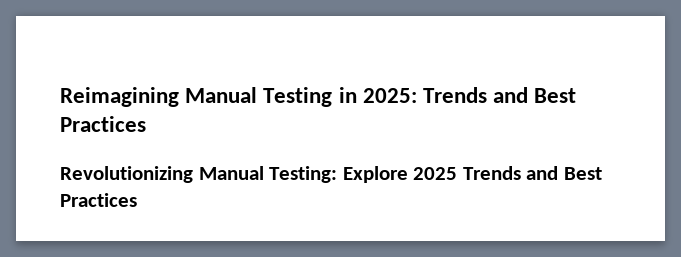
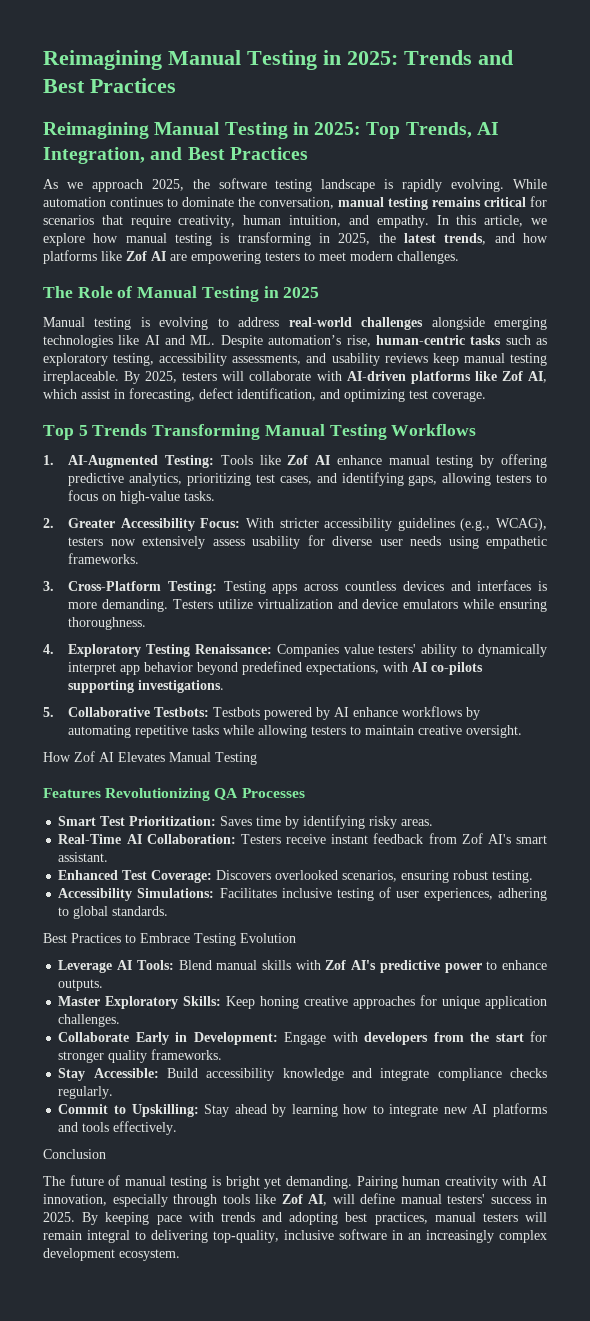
- Revolutionizing Manual Testing: Explore 2025 Trends and Best Practices
+ Reimagining Manual Testing in 2025: Top Trends, AI Integration, and Best Practices
+ As we approach 2025, the software testing landscape is rapidly evolving. While automation continues to dominate the conversation, manual testing remains critical for scenarios that require creativity, human intuition, and empathy. In this article, we explore how manual testing is transforming in 2025, the latest trends, and how platforms like Zof AI are empowering testers to meet modern challenges.
+ The Role of Manual Testing in 2025
+ Manual testing is evolving to address real-world challenges alongside emerging technologies like AI and ML. Despite automation’s rise, human-centric tasks such as exploratory testing, accessibility assessments, and usability reviews keep manual testing irreplaceable. By 2025, testers will collaborate with AI-driven platforms like Zof AI, which assist in forecasting, defect identification, and optimizing test coverage.
+ Top 5 Trends Transforming Manual Testing Workflows
+ 1. AI-Augmented Testing: Tools like Zof AI enhance manual testing by offering predictive analytics, prioritizing test cases, and identifying gaps, allowing testers to focus on high-value tasks.
+ 2. Greater Accessibility Focus: With stricter accessibility guidelines (e.g., WCAG), testers now extensively assess usability for diverse user needs using empathetic frameworks.
+ 3. Cross-Platform Testing: Testing apps across countless devices and interfaces is more demanding. Testers utilize virtualization and device emulators while ensuring thoroughness.
+ 4. Exploratory Testing Renaissance: Companies value testers' ability to dynamically interpret app behavior beyond predefined expectations, with AI co-pilots supporting investigations.
+ 5. Collaborative Testbots: Testbots powered by AI enhance workflows by automating repetitive tasks while allowing testers to maintain creative oversight.
+ How Zof AI Elevates Manual Testing
+ Features Revolutionizing QA Processes
+ Smart Test Prioritization: Saves time by identifying risky areas.
+ Real-Time AI Collaboration: Testers receive instant feedback from Zof AI's smart assistant.
+ Enhanced Test Coverage: Discovers overlooked scenarios, ensuring robust testing.
+ Accessibility Simulations: Facilitates inclusive testing of user experiences, adhering to global standards.
+ Best Practices to Embrace Testing Evolution
+ Leverage AI Tools: Blend manual skills with Zof AI's predictive power to enhance outputs.
+ Master Exploratory Skills: Keep honing creative approaches for unique application challenges.
+ Collaborate Early in Development: Engage with developers from the start for stronger quality frameworks.
+ Stay Accessible: Build accessibility knowledge and integrate compliance checks regularly.
+ Commit to Upskilling: Stay ahead by learning how to integrate new AI platforms and tools effectively.
+ Conclusion
+ The future of manual testing is bright yet demanding. Pairing human creativity with AI innovation, especially through tools like Zof AI, will define manual testers' success in 2025. By keeping pace with trends and adopting best practices, manual testers will remain integral to delivering top-quality, inclusive software in an increasingly complex development ecosystem.

